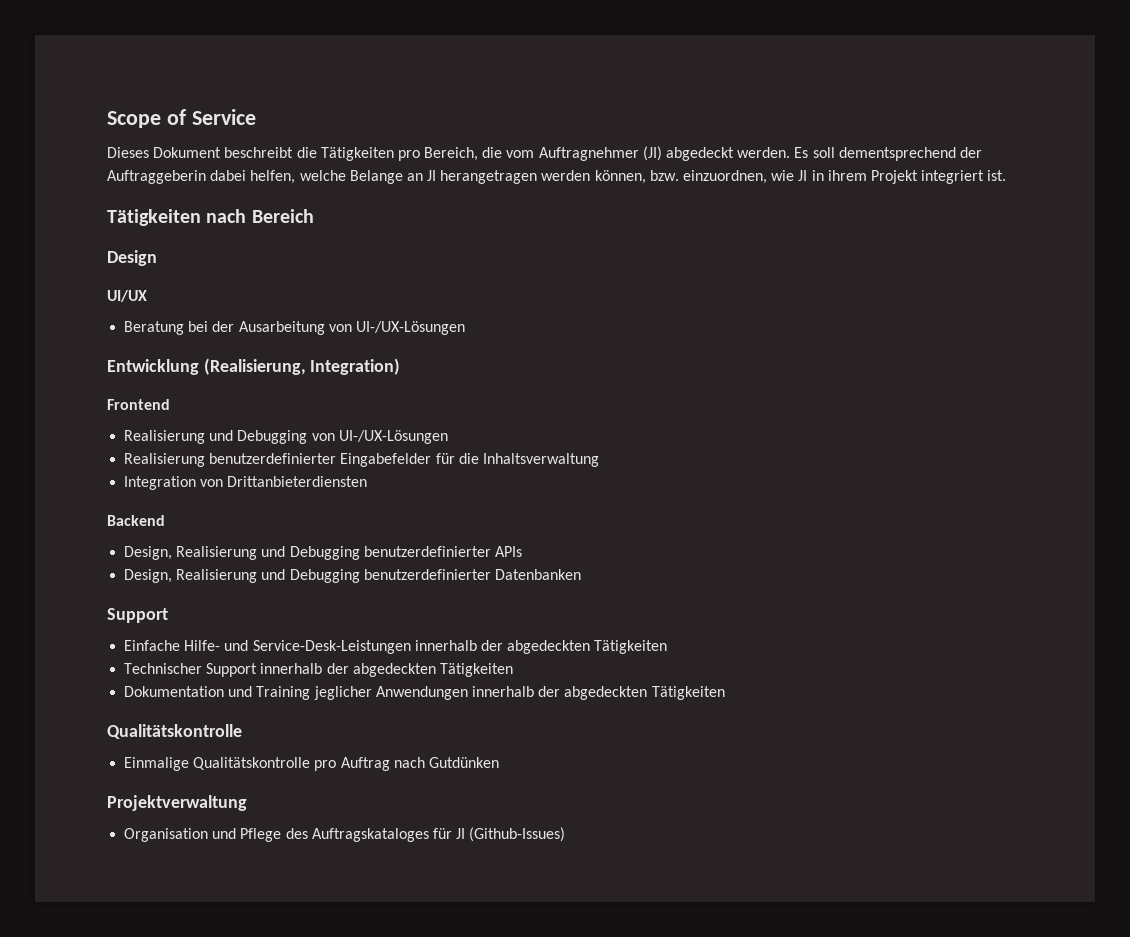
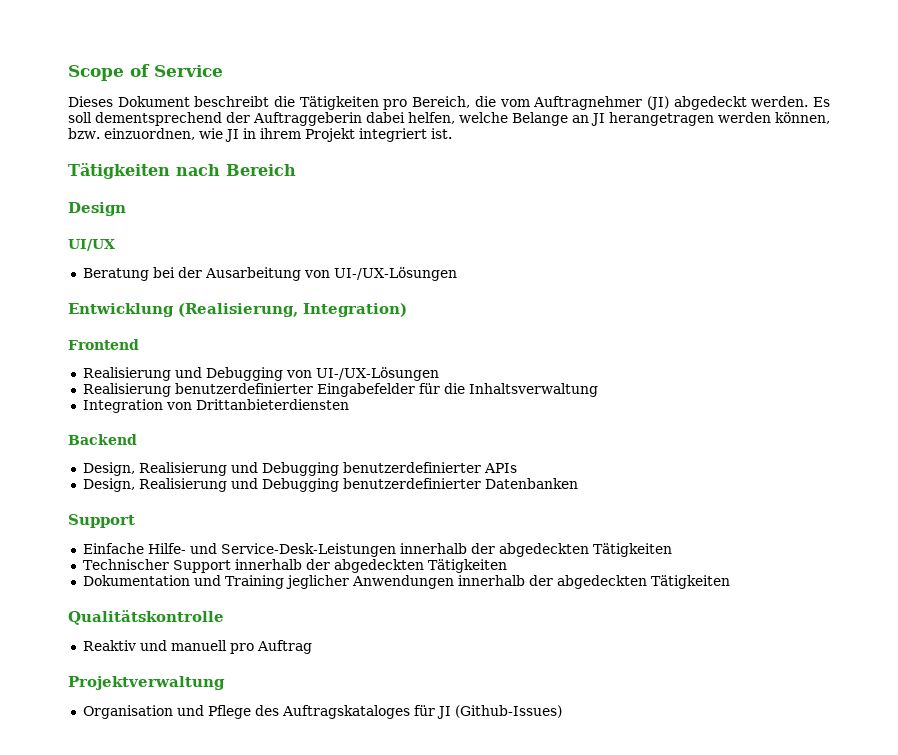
- Einmalige Qualitätskontrolle pro Auftrag nach Gutdünken
+ Reaktiv und manuell pro Auftrag

